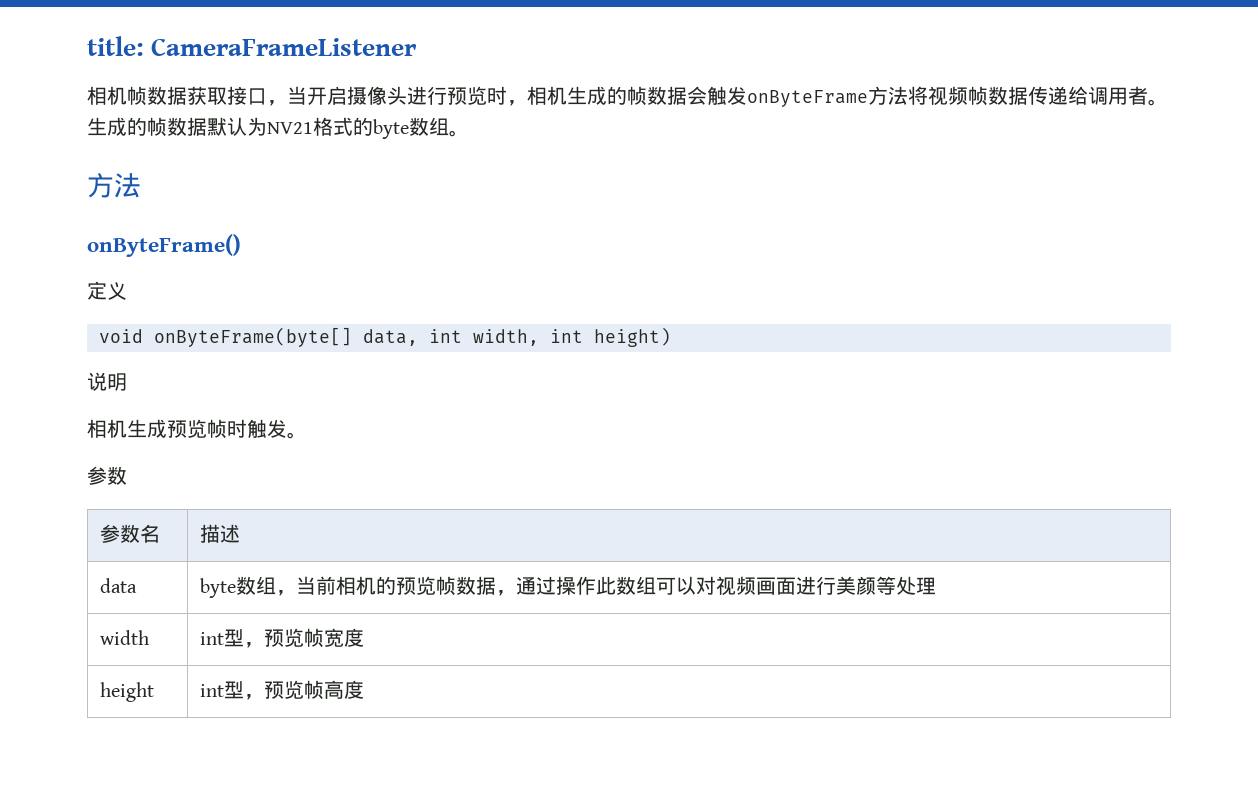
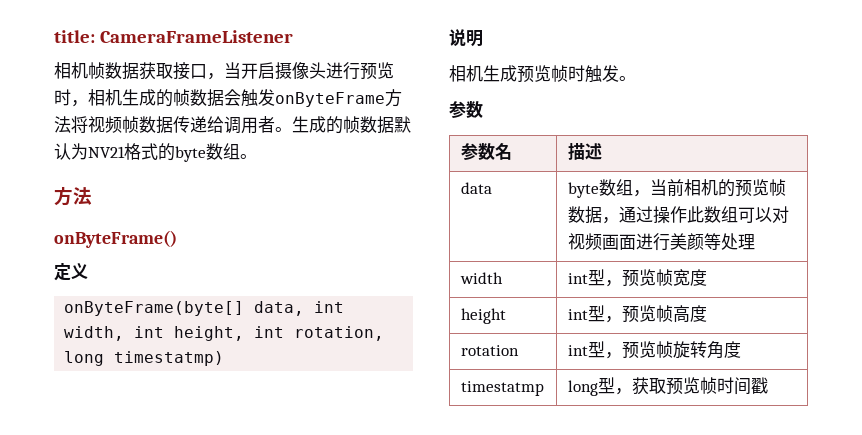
- void onByteFrame(byte[] data, int width, int height)
+ onByteFrame(byte[] data, int width, int height, int rotation, long timestatmp)
+ rotation | int型，预览帧旋转角度
+ timestatmp | long型，获取预览帧时间戳

